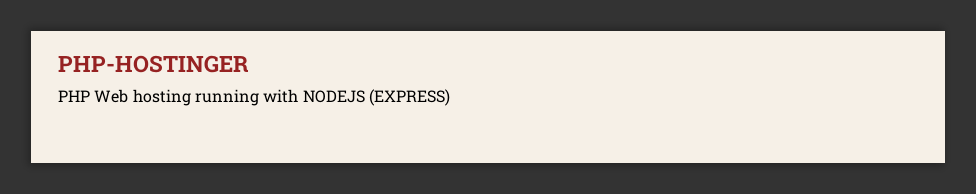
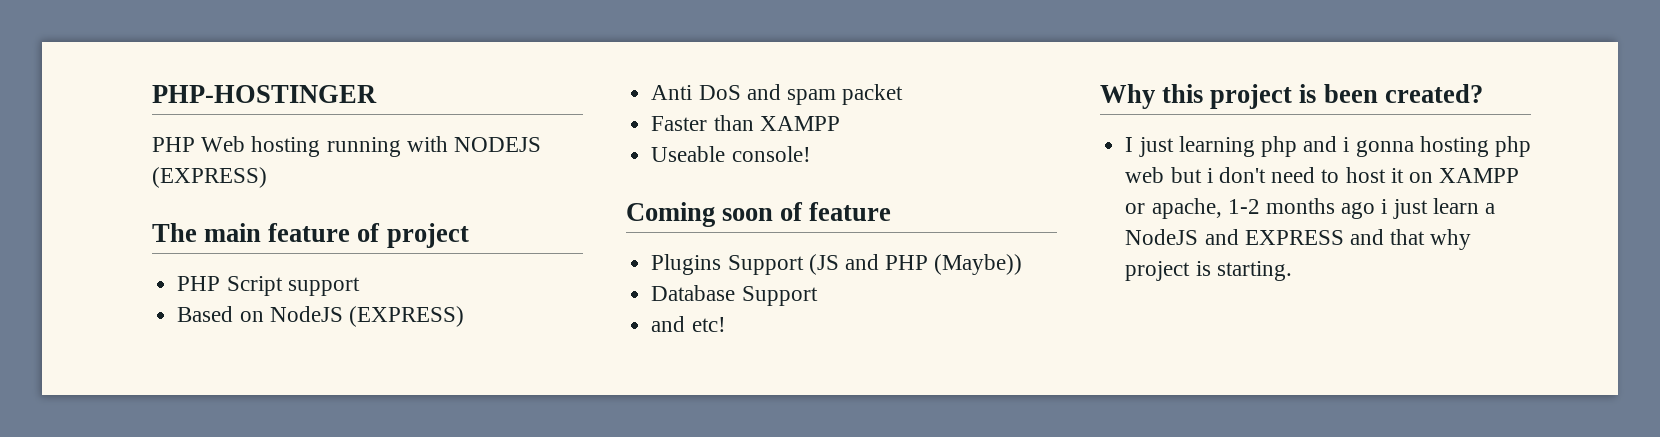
+ The main feature of project
+ PHP Script support
+ Based on NodeJS (EXPRESS)
+ Anti DoS and spam packet
+ Faster than XAMPP
+ Useable console!
+ Coming soon of feature
+ Plugins Support (JS and PHP (Maybe))
+ Database Support
+ and etc!
+ Why this project is been created?
+ I just learning php and i gonna hosting php web but i don't need to host it on XAMPP or apache, 1-2 months ago i just learn a NodeJS and EXPRESS and that why project is starting.

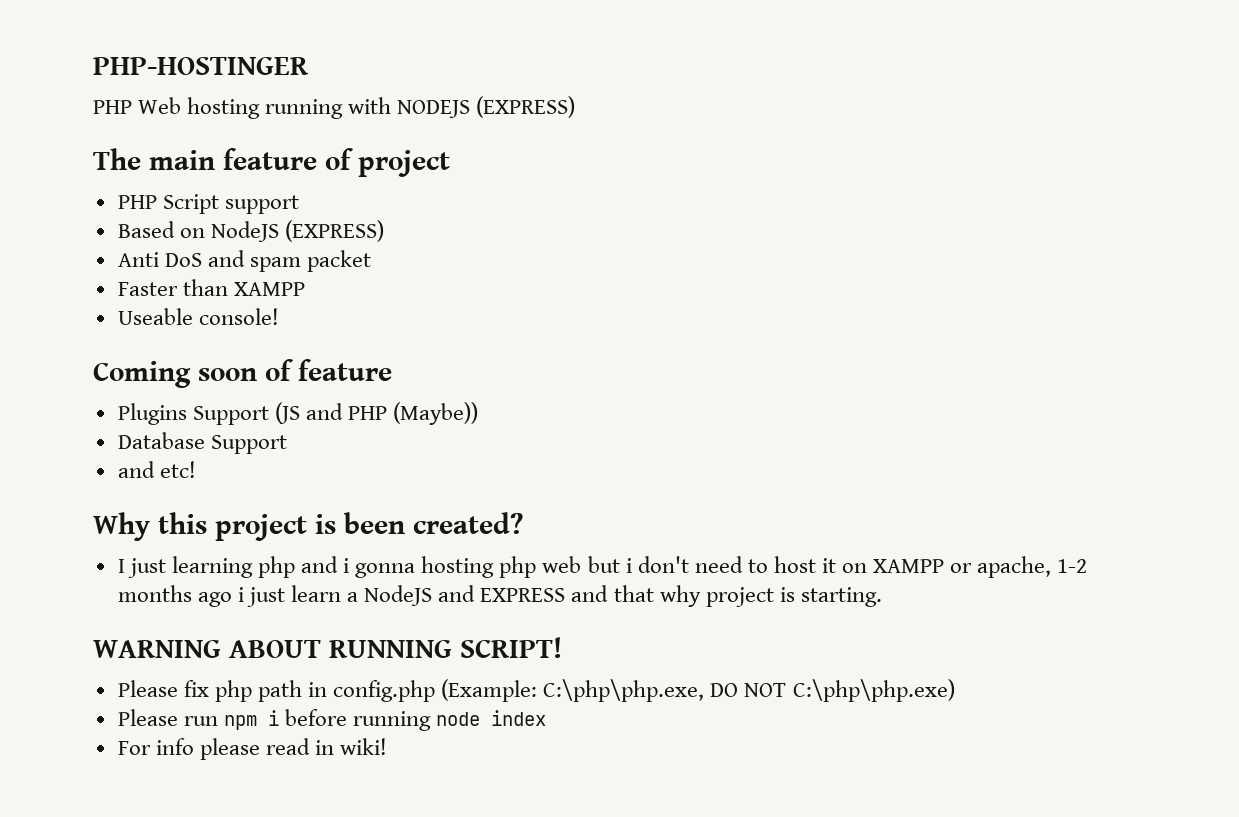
+ WARNING ABOUT RUNNING SCRIPT!
+ Please fix php path in config.php (Example: C:\php\php.exe, DO NOT C:\php\php.exe)
+ Please run npm i before running node index
+ For info please read in wiki!

